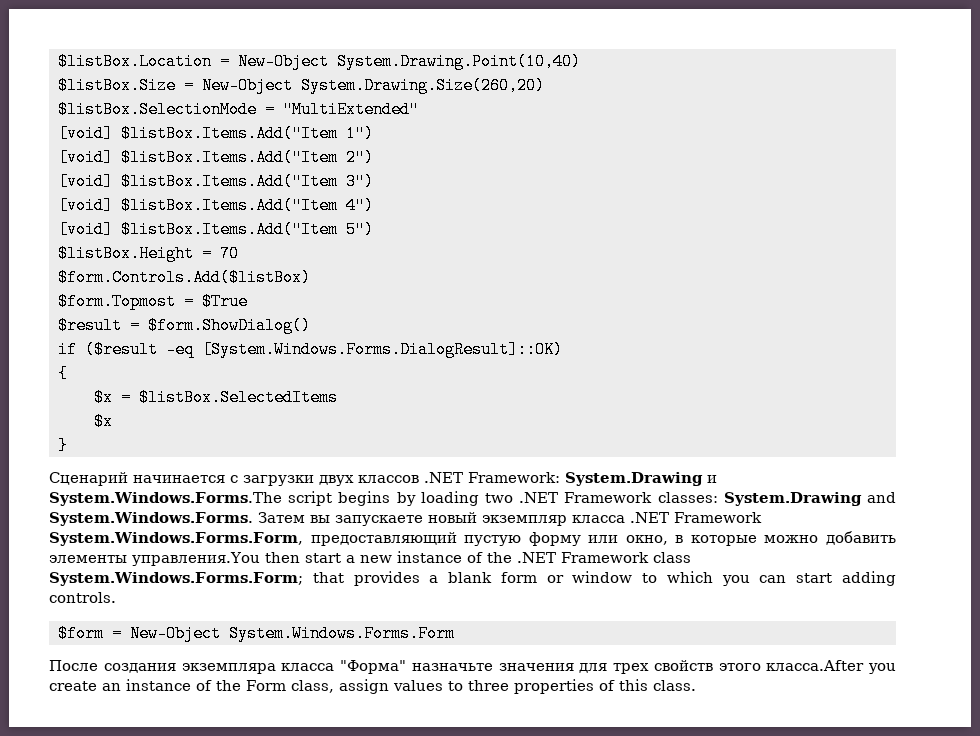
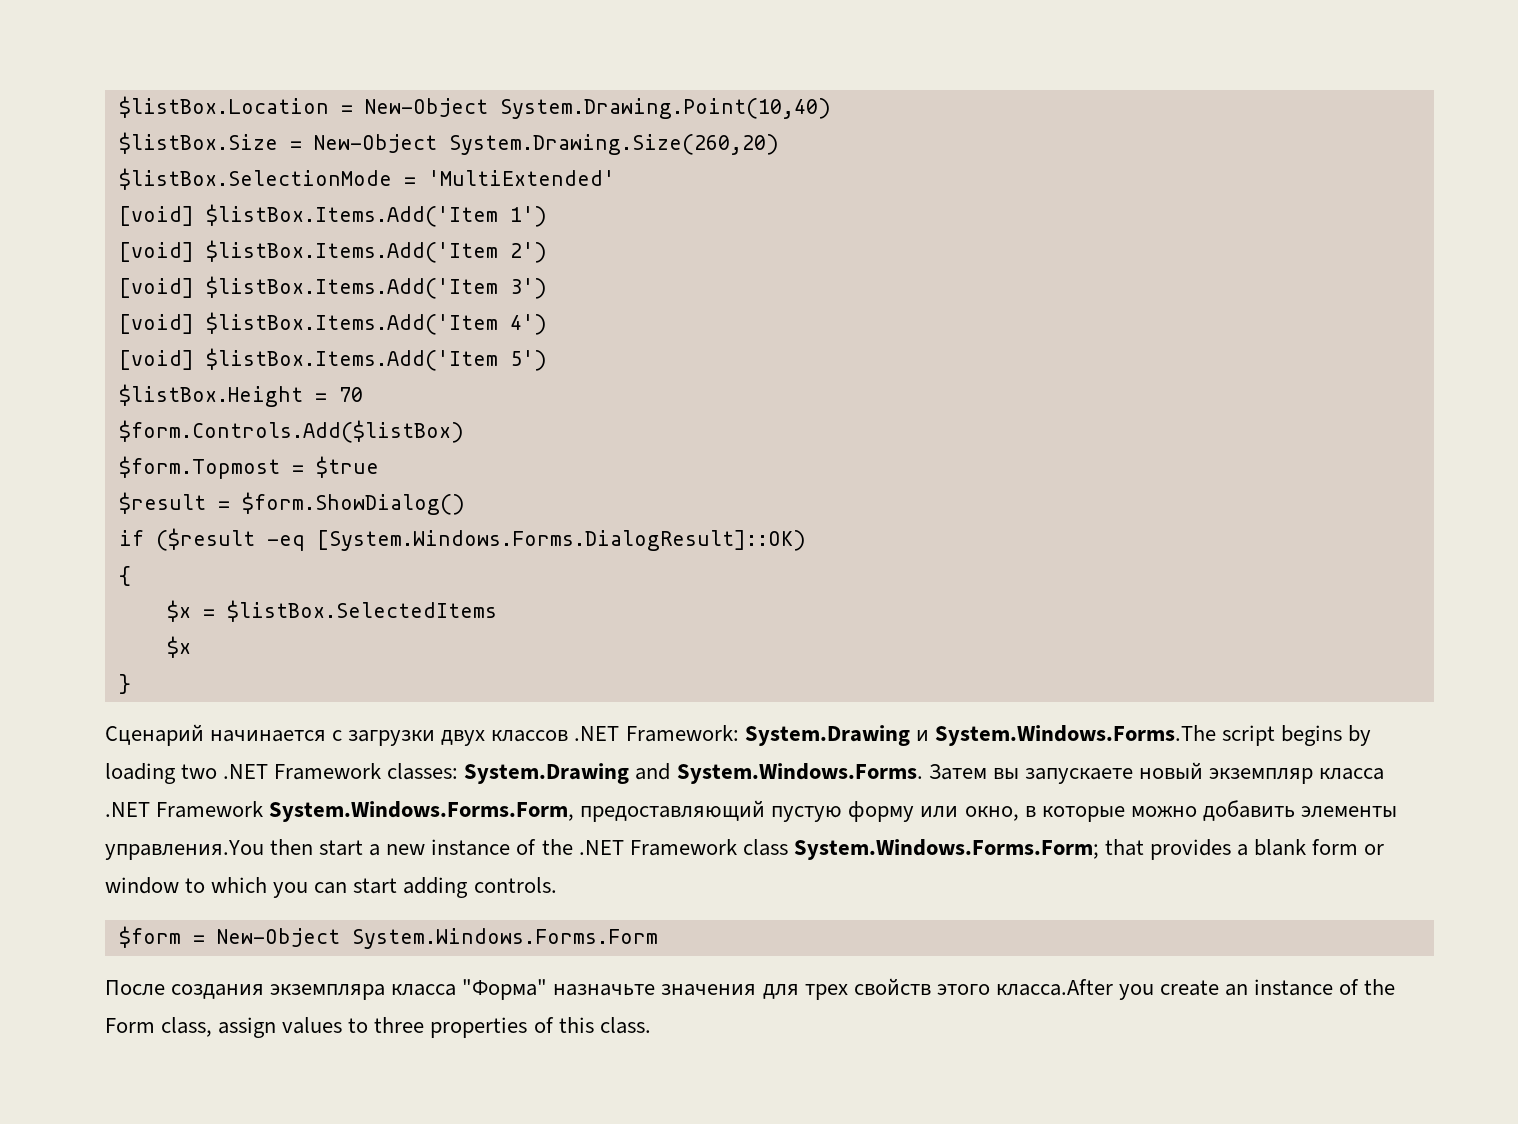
- $listBox.SelectionMode = "MultiExtended"
- [void] $listBox.Items.Add("Item 1")
- [void] $listBox.Items.Add("Item 2")
- [void] $listBox.Items.Add("Item 3")
- [void] $listBox.Items.Add("Item 4")
- [void] $listBox.Items.Add("Item 5")
+ $listBox.SelectionMode = 'MultiExtended'
+ [void] $listBox.Items.Add('Item 1')
+ [void] $listBox.Items.Add('Item 2')
+ [void] $listBox.Items.Add('Item 3')
+ [void] $listBox.Items.Add('Item 4')
+ [void] $listBox.Items.Add('Item 5')
- $form.Topmost = $True
+ $form.Topmost = $true

